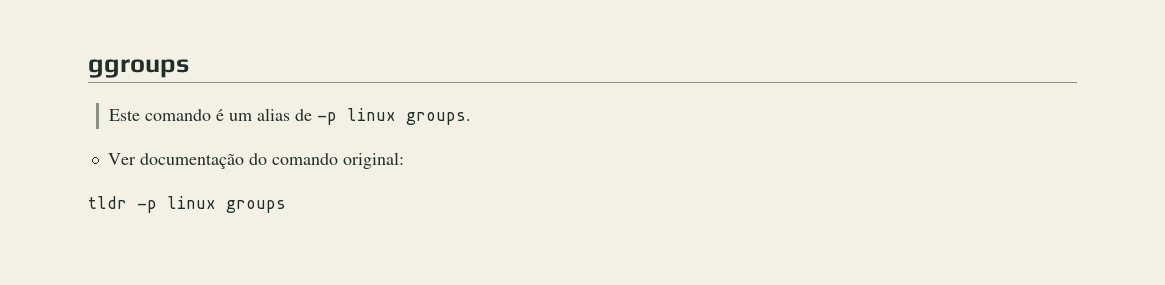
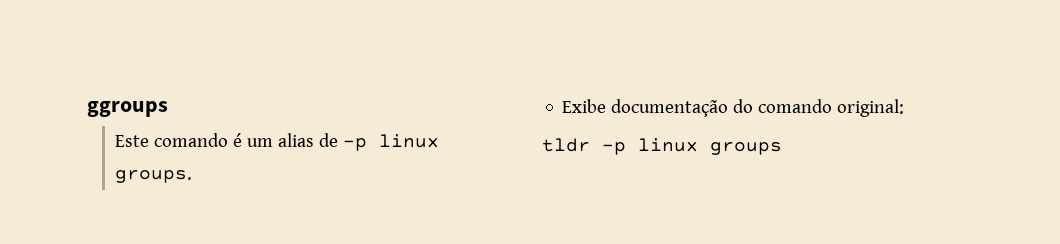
- Ver documentação do comando original:
+ Exibe documentação do comando original:

